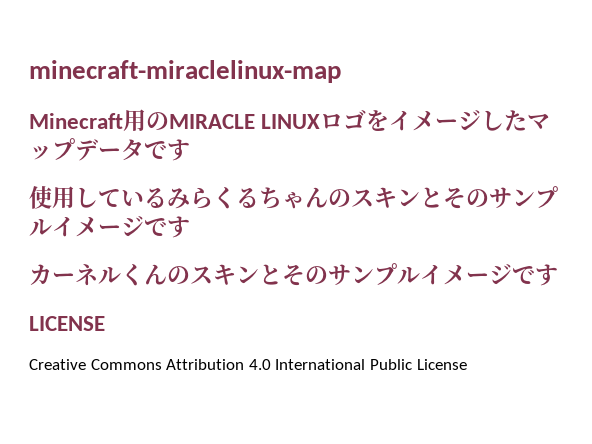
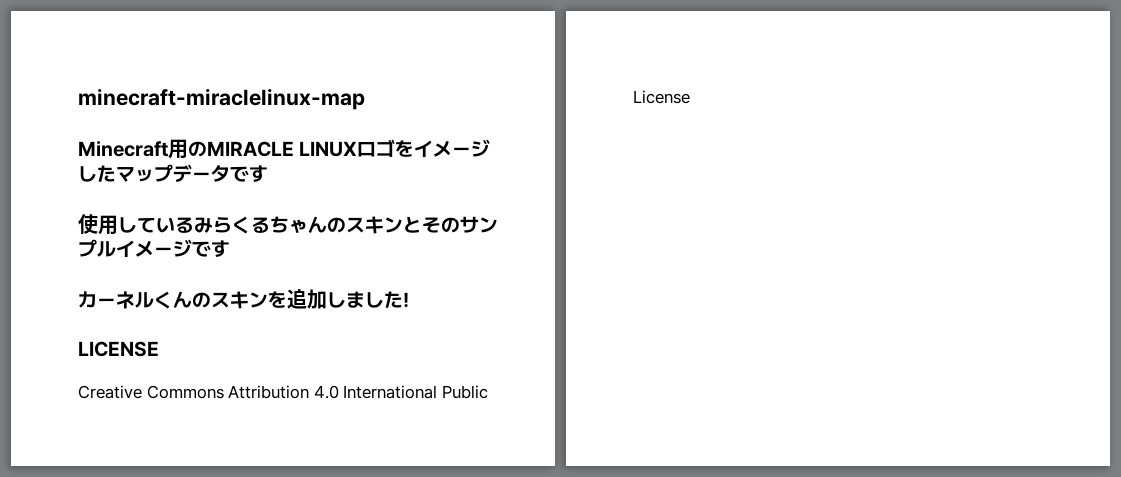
- カーネルくんのスキンとそのサンプルイメージです
+ カーネルくんのスキンを追加しました!

